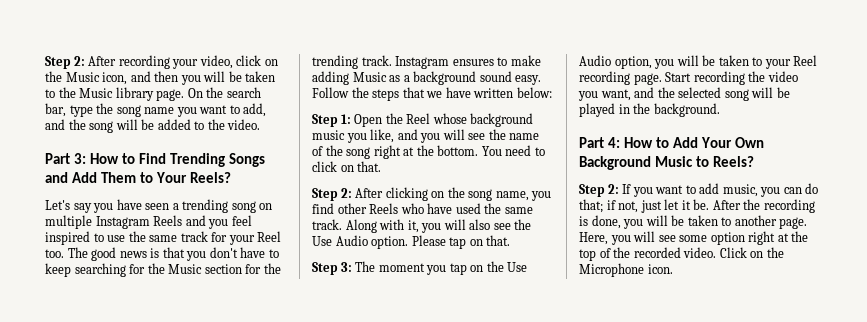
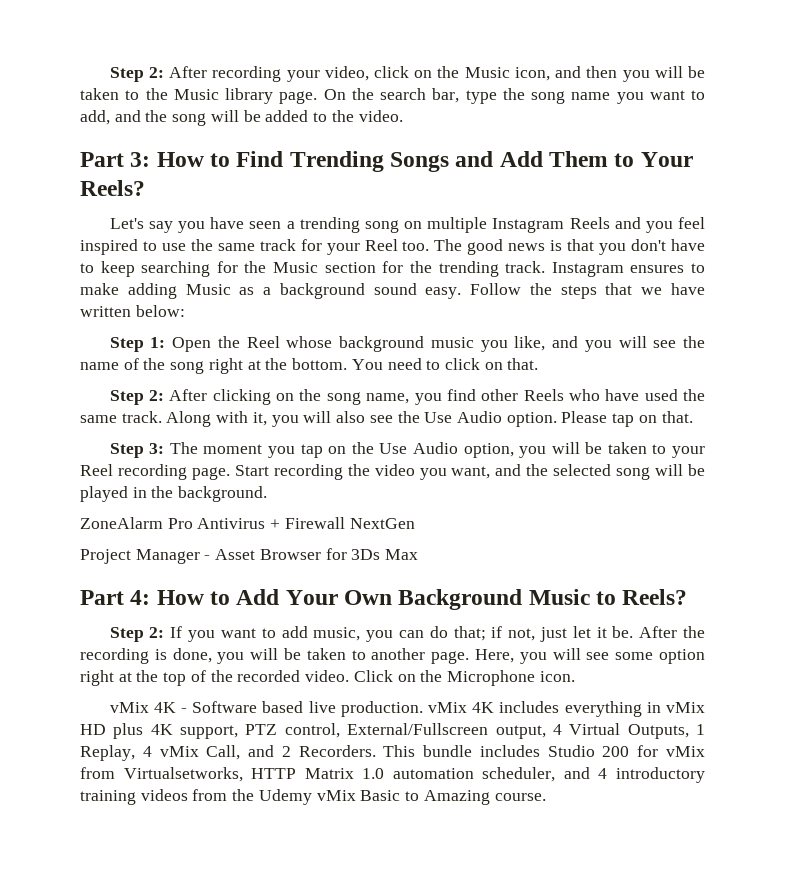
+ ZoneAlarm Pro Antivirus + Firewall NextGen
+ Project Manager - Asset Browser for 3Ds Max
+ vMix 4K - Software based live production. vMix 4K includes everything in vMix HD plus 4K support, PTZ control, External/Fullscreen output, 4 Virtual Outputs, 1 Replay, 4 vMix Call, and 2 Recorders. This bundle includes Studio 200 for vMix from Virtualsetworks, HTTP Matrix 1.0 automation scheduler, and 4 introductory training videos from the Udemy vMix Basic to Amazing course.

